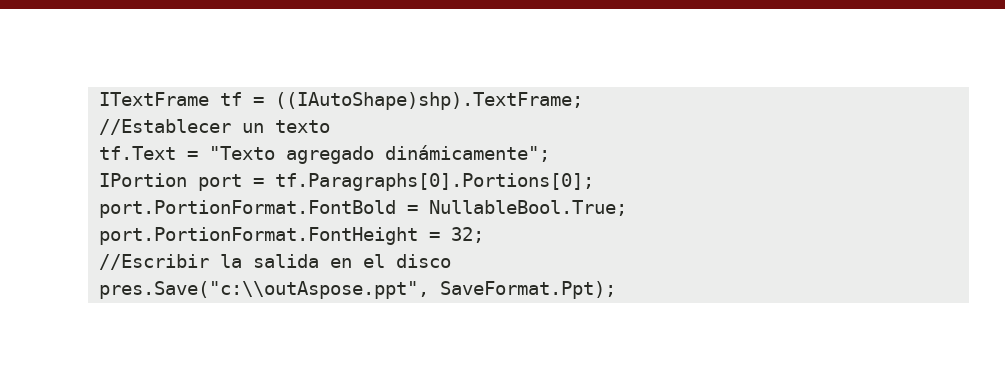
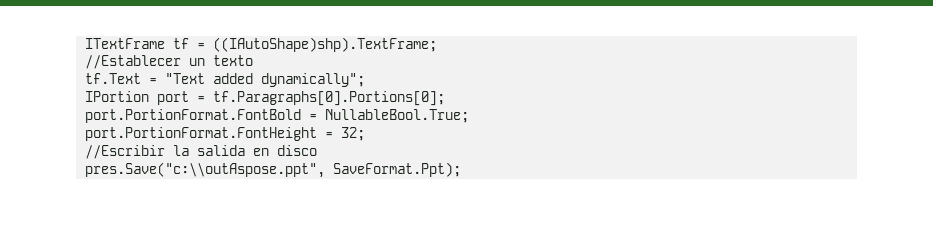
- tf.Text = "Texto agregado dinámicamente";
+ tf.Text = "Text added dynamically";
- //Escribir la salida en el disco
+ //Escribir la salida en disco

